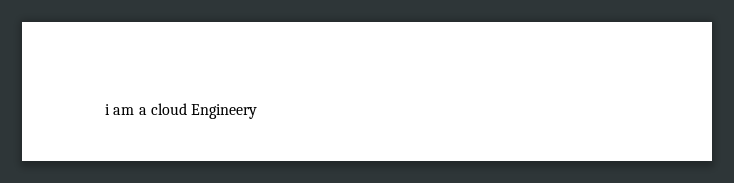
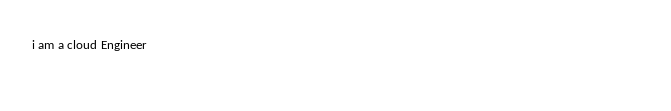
- i am a cloud Engineery
+ i am a cloud Engineer

